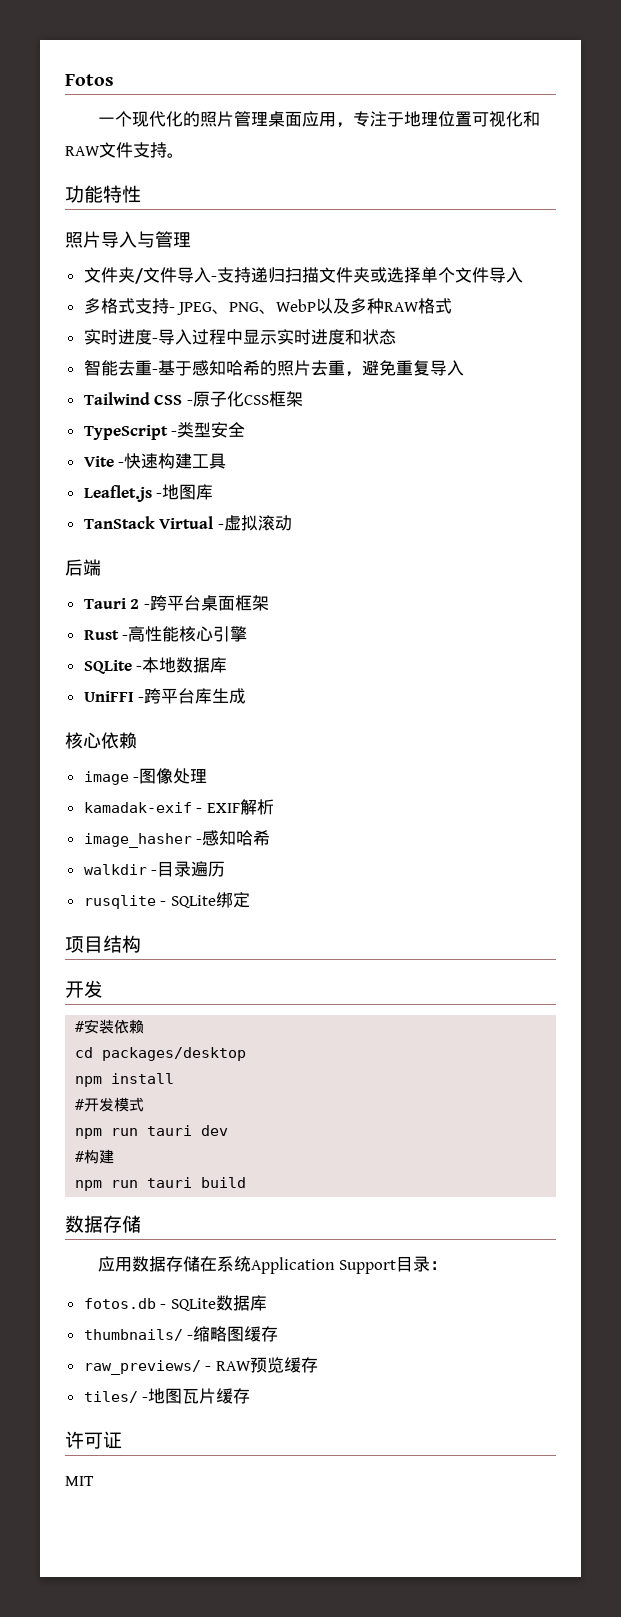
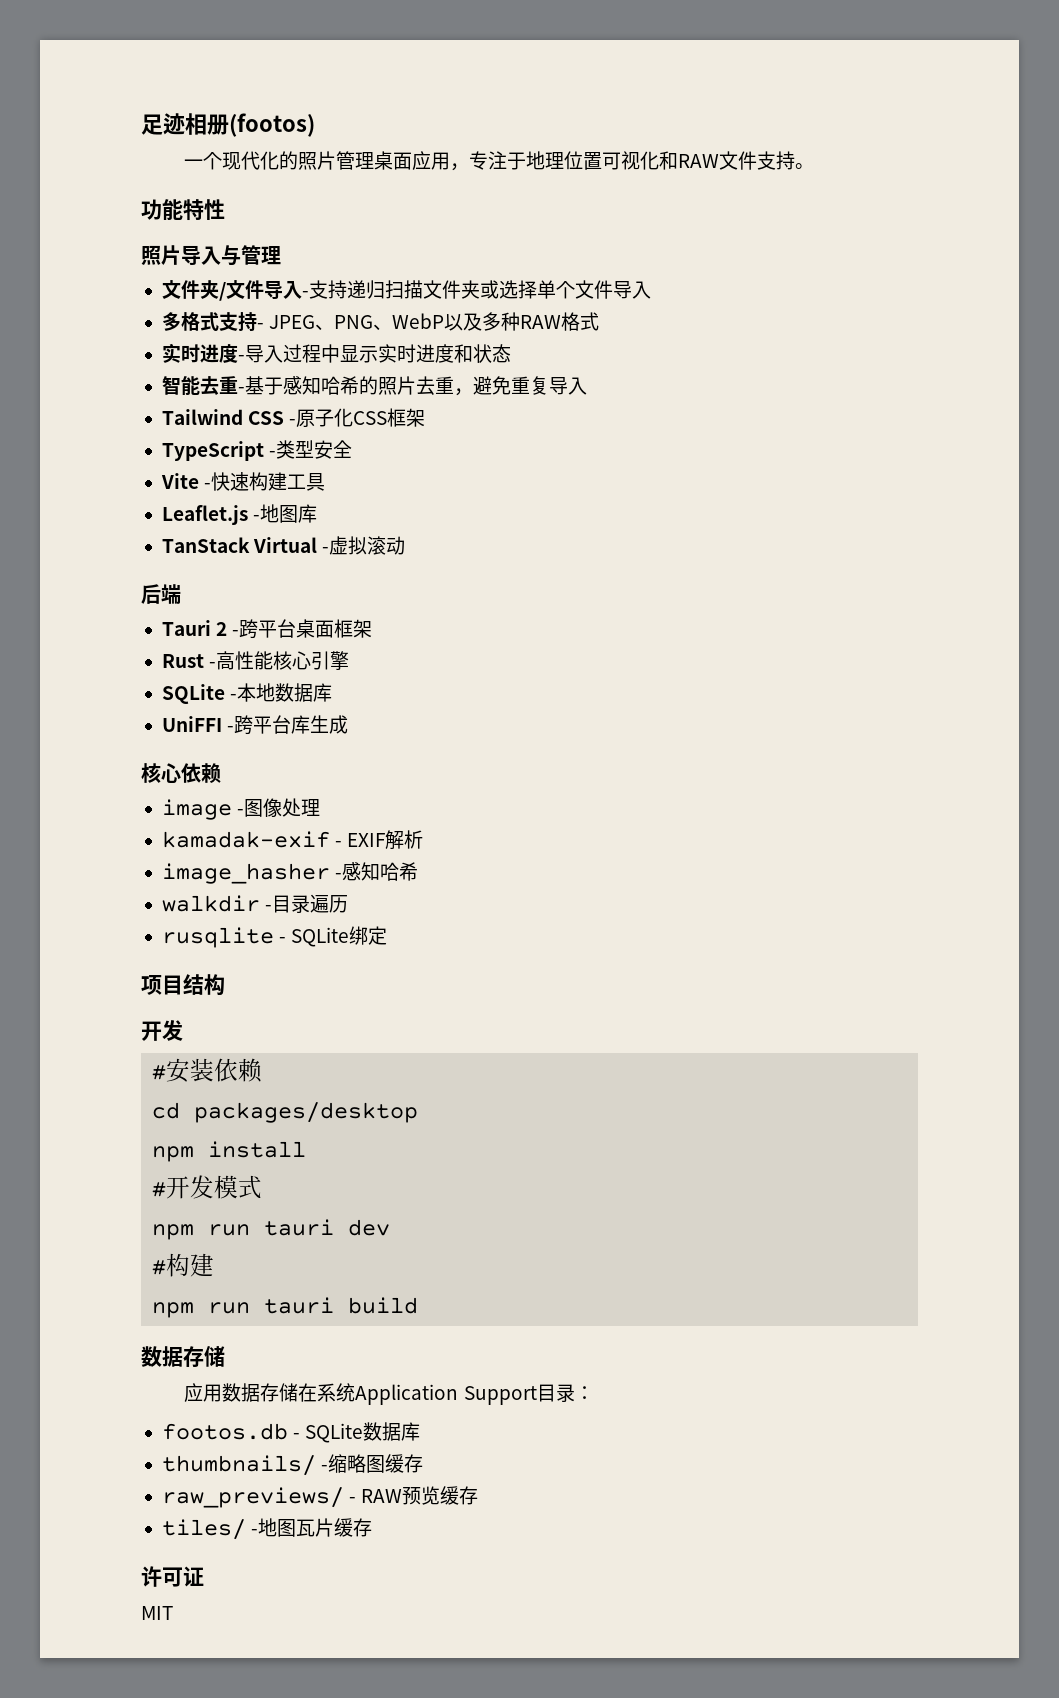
- Fotos
+ 足迹相册(footos)
- fotos.db - SQLite数据库
+ footos.db - SQLite数据库

